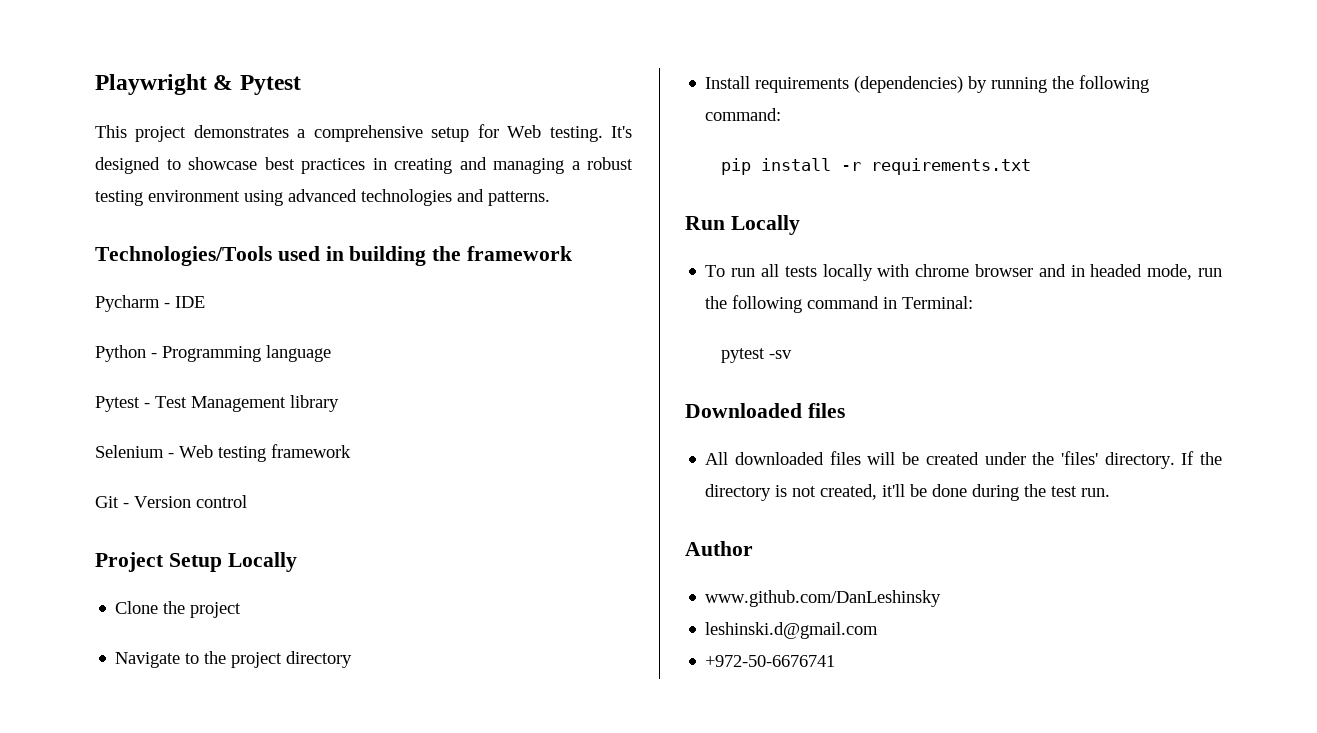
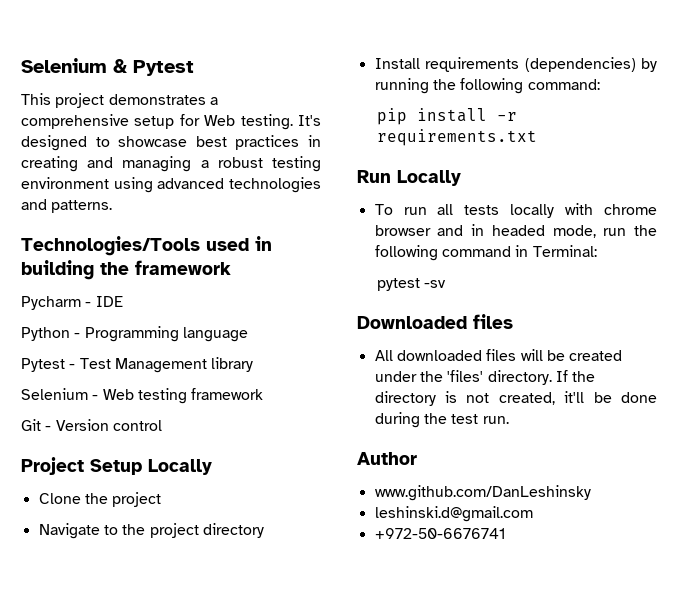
- Playwright & Pytest
+ Selenium & Pytest

